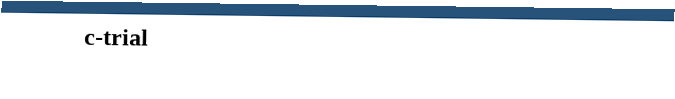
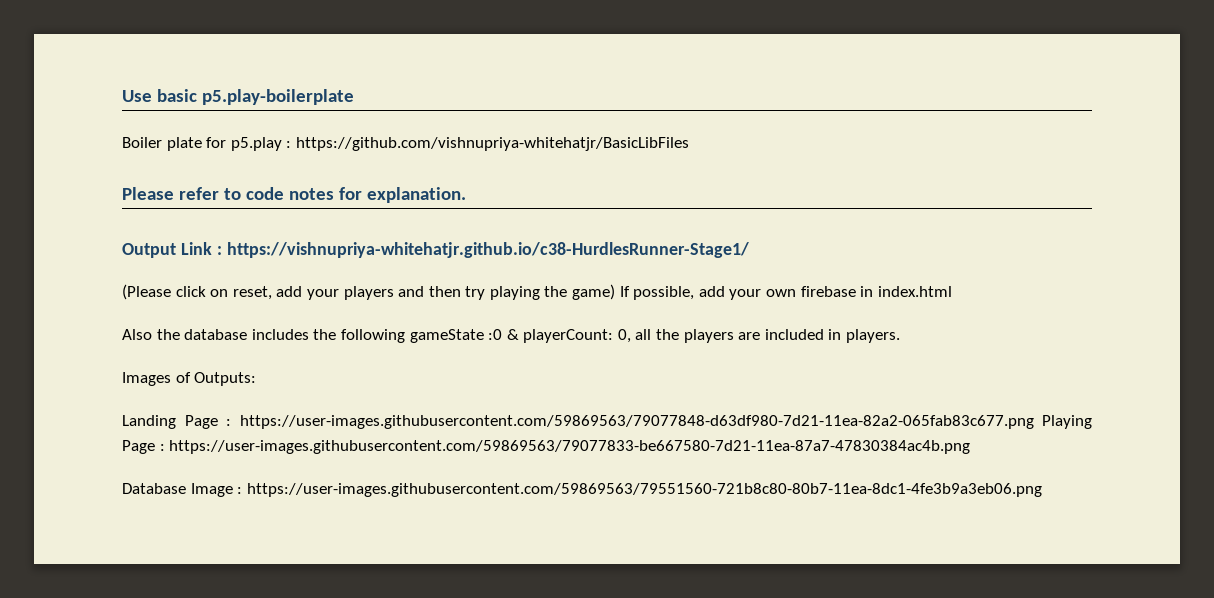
- c-trial
+ Use basic p5.play-boilerplate
+ Boiler plate for p5.play : https://github.com/vishnupriya-whitehatjr/BasicLibFiles
+ Please refer to code notes for explanation.
+ Output Link : https://vishnupriya-whitehatjr.github.io/c38-HurdlesRunner-Stage1/
+ (Please click on reset, add your players and then try playing the game) If possible, add your own firebase in index.html
+ Also the database includes the following gameState :0 & playerCount: 0, all the players are included in players.
+ Images of Outputs:
+ Landing Page : https://user-images.githubusercontent.com/59869563/79077848-d63df980-7d21-11ea-82a2-065fab83c677.png Playing Page : https://user-images.githubusercontent.com/59869563/79077833-be667580-7d21-11ea-87a7-47830384ac4b.png
+ Database Image : https://user-images.githubusercontent.com/59869563/79551560-721b8c80-80b7-11ea-8dc1-4fe3b9a3eb06.png

